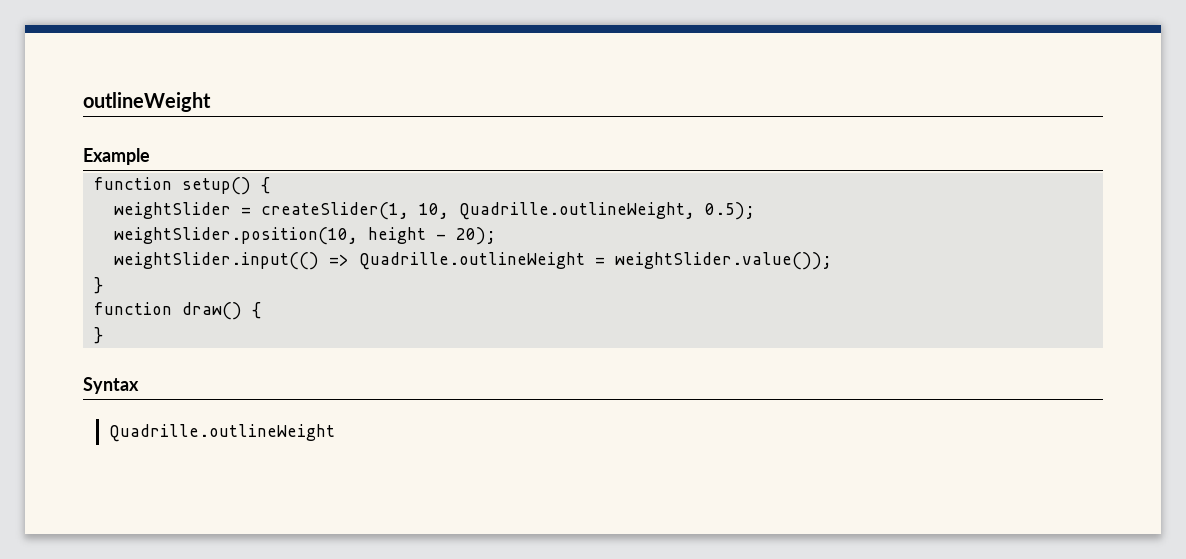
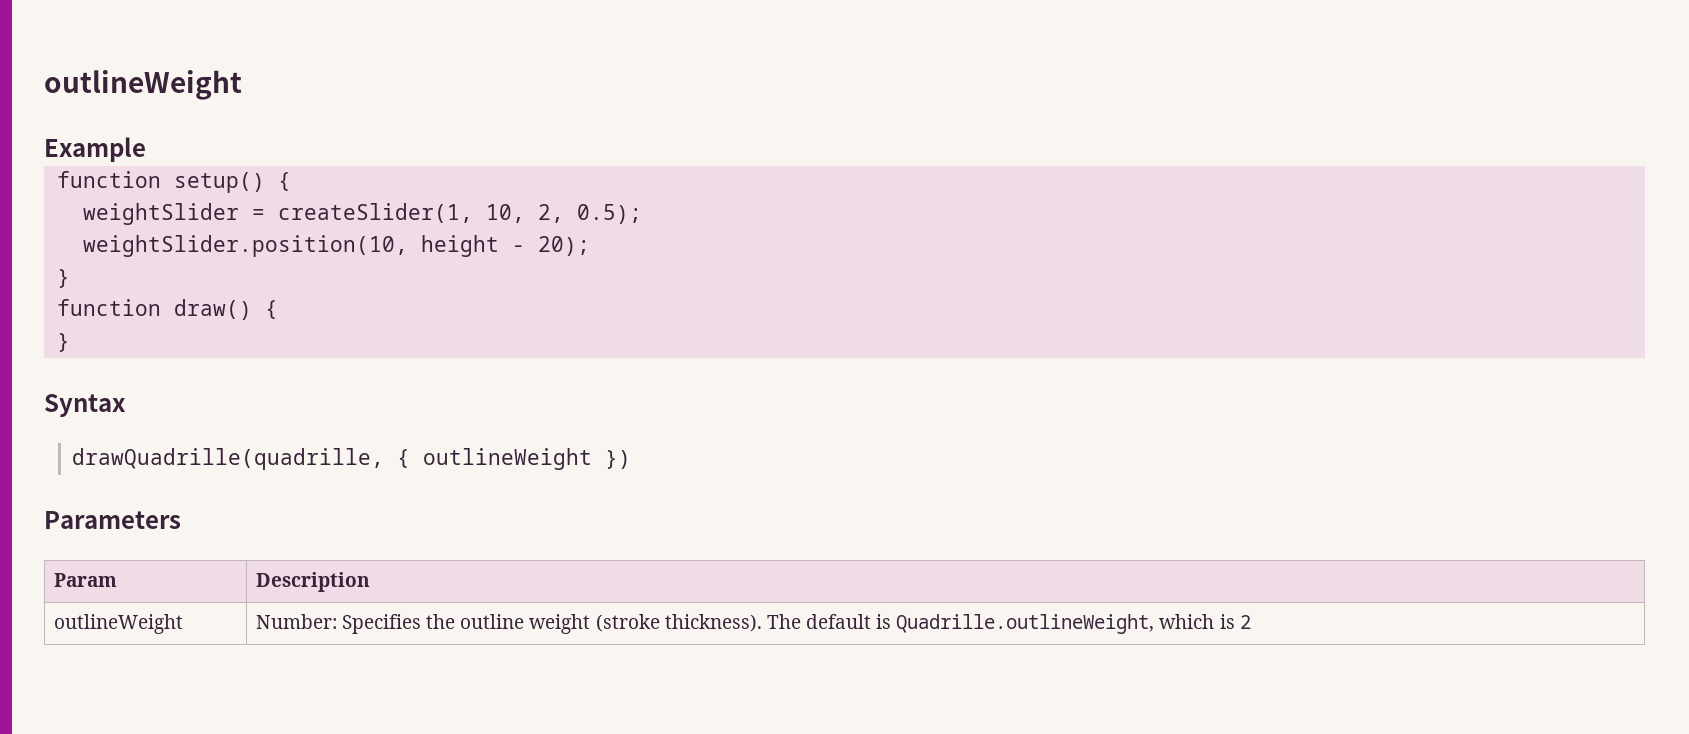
- weightSlider = createSlider(1, 10, Quadrille.outlineWeight, 0.5);
+ weightSlider = createSlider(1, 10, 2, 0.5);
- weightSlider.input(() => Quadrille.outlineWeight = weightSlider.value());
  Syntax
- Quadrille.outlineWeight
+ drawQuadrille(quadrille, { outlineWeight })
+ Parameters
+ Param | Description
+ outlineWeight | Number: Specifies the outline weight (stroke thickness). The default is Quadrille.outlineWeight, which is 2

